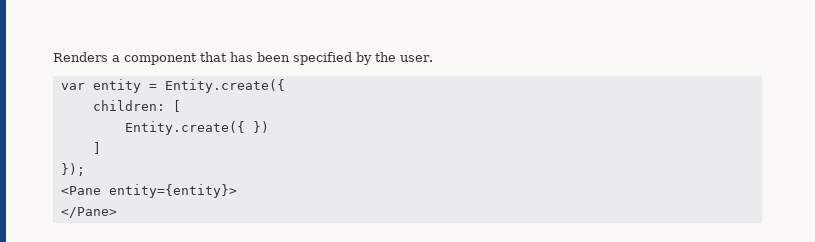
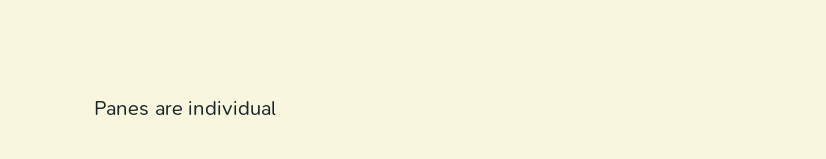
- Renders a component that has been specified by the user.
- var entity = Entity.create({
- children: [
- Entity.create({ })
- ]
- });
- <Pane entity={entity}>
- </Pane>
+ Panes are individual

